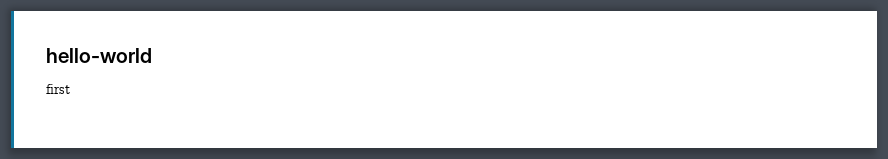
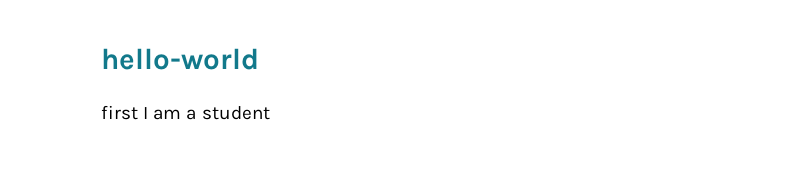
- first
+ first I am a student

